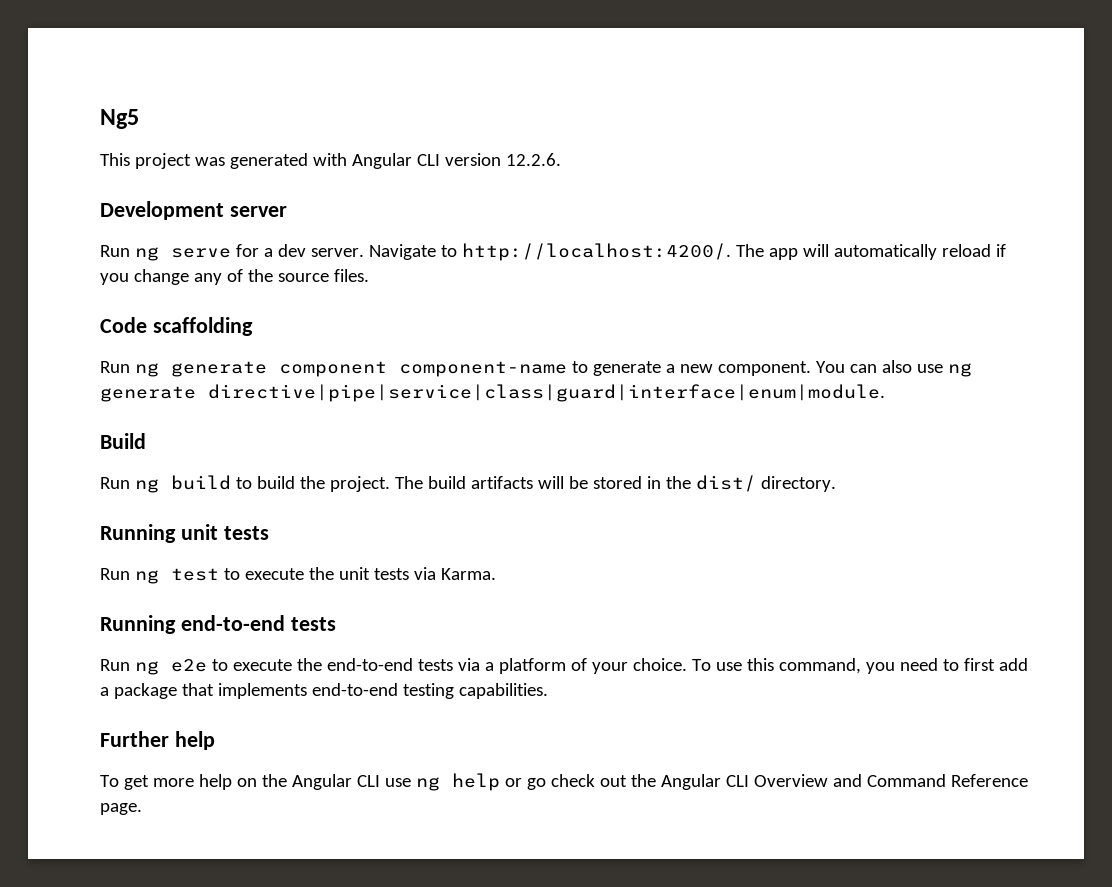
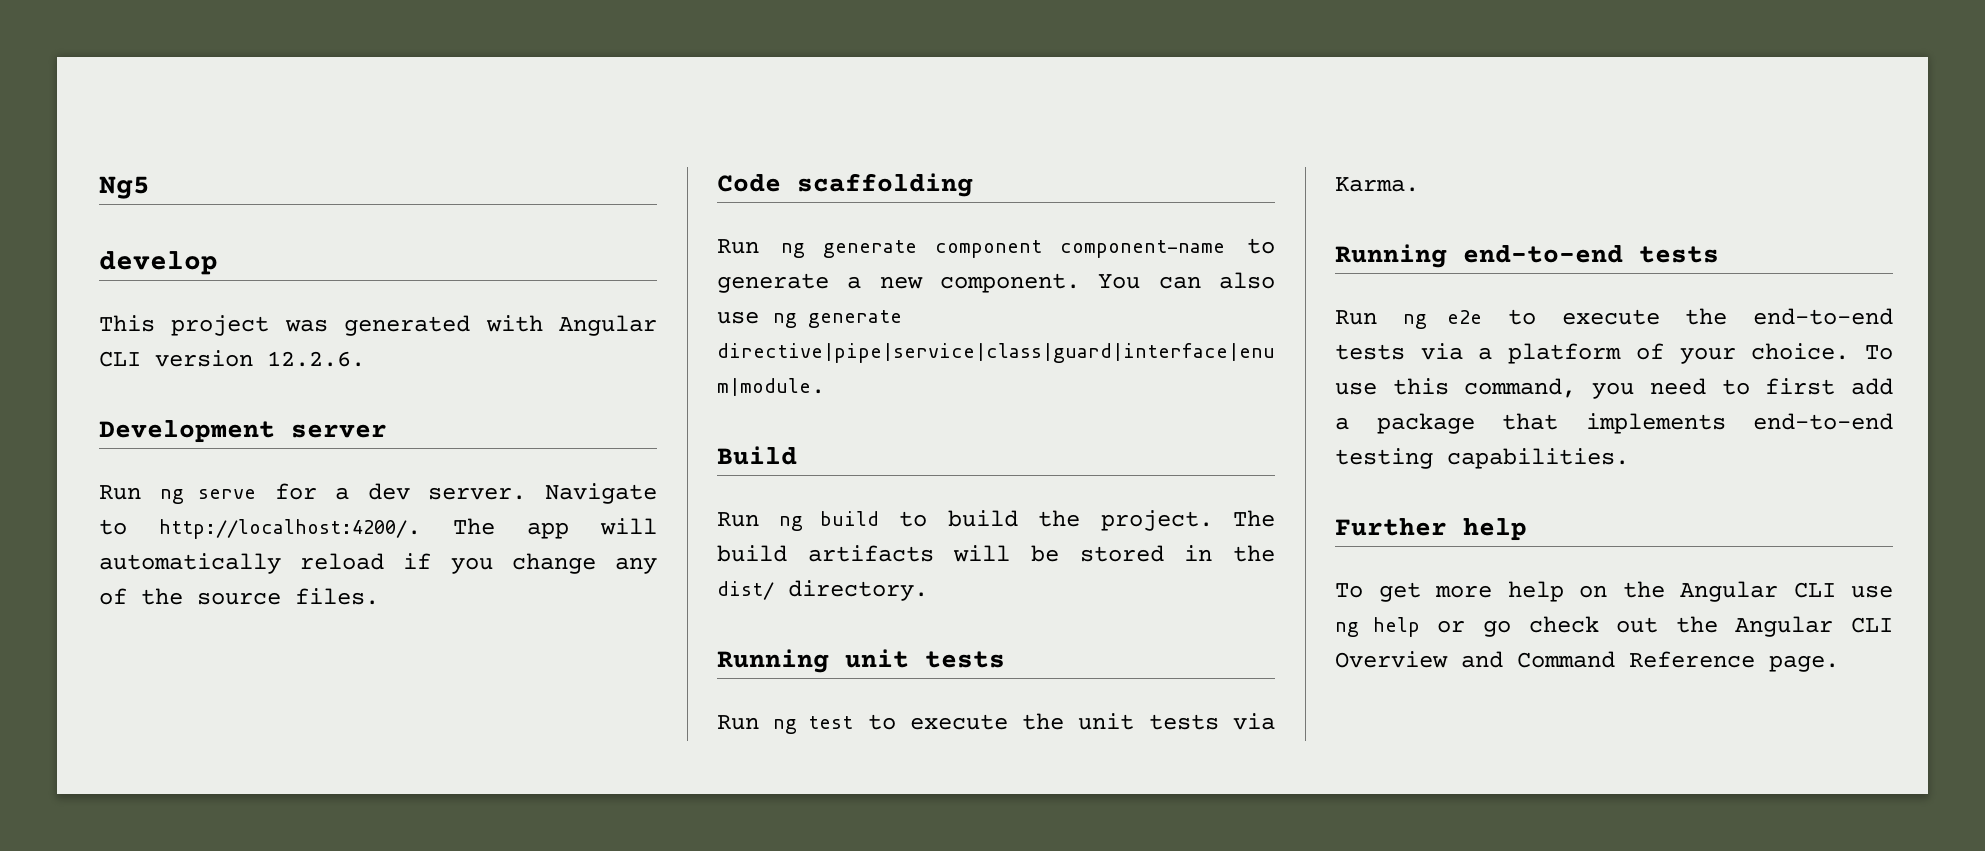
+ develop

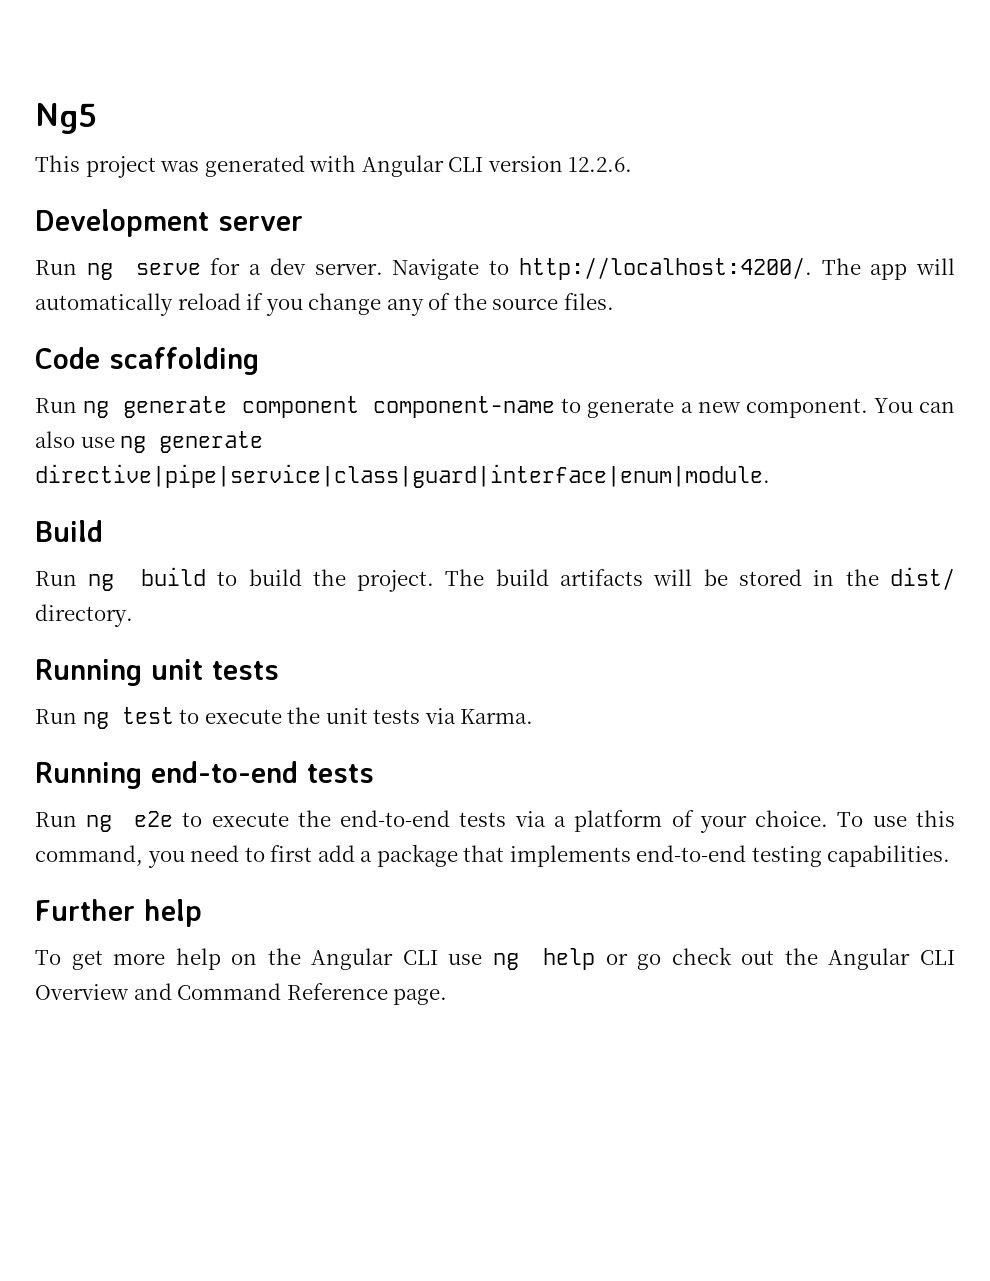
- develop

